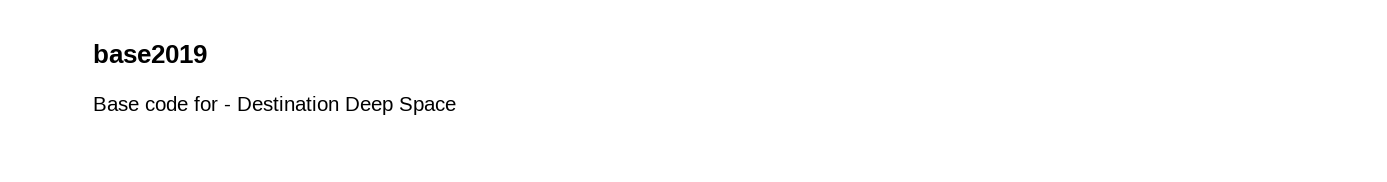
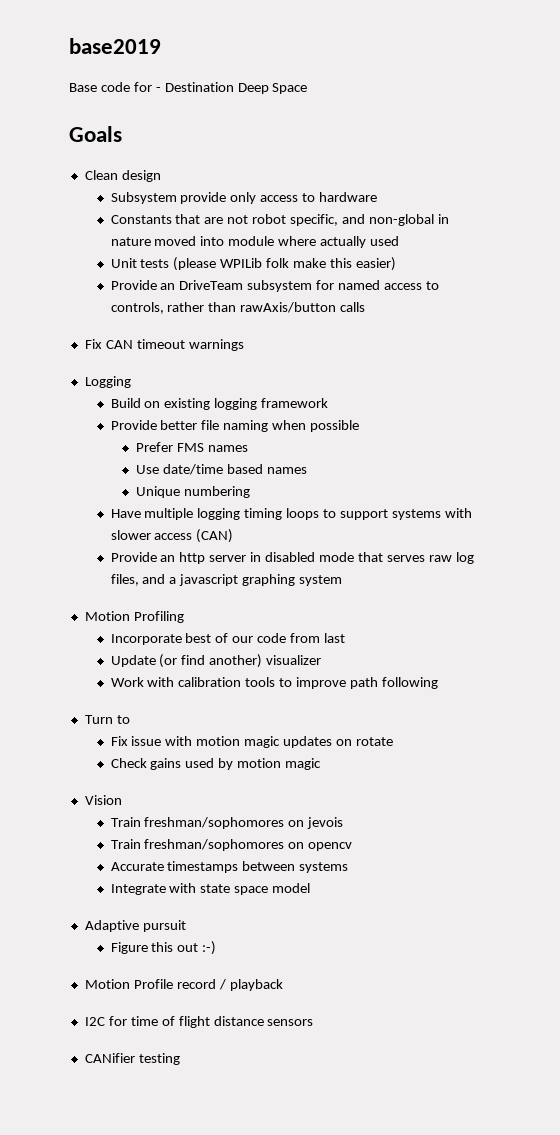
+ Goals
+ Clean design
+ Subsystem provide only access to hardware
+ Constants that are not robot specific, and non-global in nature moved into module where actually used
+ Unit tests (please WPILib folk make this easier)
+ Provide an DriveTeam subsystem for named access to controls, rather than rawAxis/button calls
+ Fix CAN timeout warnings
+ Logging
+ Build on existing logging framework
+ Provide better file naming when possible
+ Prefer FMS names
+ Use date/time based names
+ Unique numbering
+ Have multiple logging timing loops to support systems with slower access (CAN)
+ Provide an http server in disabled mode that serves raw log files, and a javascript graphing system
+ Motion Profiling
+ Incorporate best of our code from last
+ Update (or find another) visualizer
+ Work with calibration tools to improve path following
+ Turn to
+ Fix issue with motion magic updates on rotate
+ Check gains used by motion magic
+ Vision
+ Train freshman/sophomores on jevois
+ Train freshman/sophomores on opencv
+ Accurate timestamps between systems
+ Integrate with state space model
+ Adaptive pursuit
+ Figure this out :-)
+ Motion Profile record / playback
+ I2C for time of flight distance sensors
+ CANifier testing

